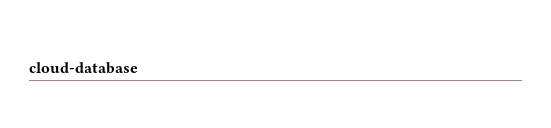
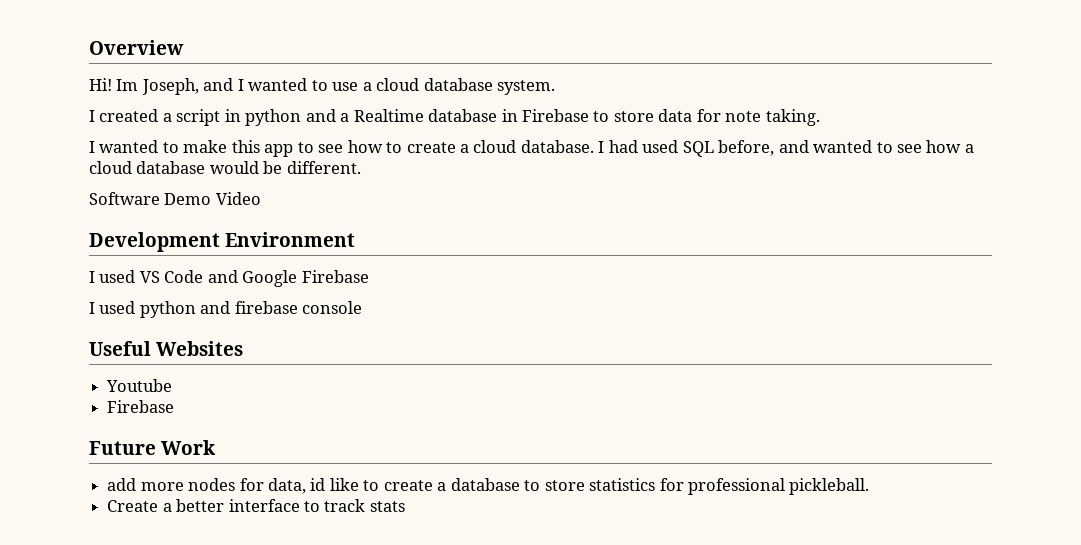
- cloud-database
+ Overview
+ Hi! Im Joseph, and I wanted to use a cloud database system.
+ I created a script in python and a Realtime database in Firebase to store data for note taking.
+ I wanted to make this app to see how to create a cloud database. I had used SQL before, and wanted to see how a cloud database would be different.
+ Software Demo Video
+ Development Environment
+ I used VS Code and Google Firebase
+ I used python and firebase console
+ Useful Websites
+ Youtube
+ Firebase
+ Future Work
+ add more nodes for data, id like to create a database to store statistics for professional pickleball.
+ Create a better interface to track stats

